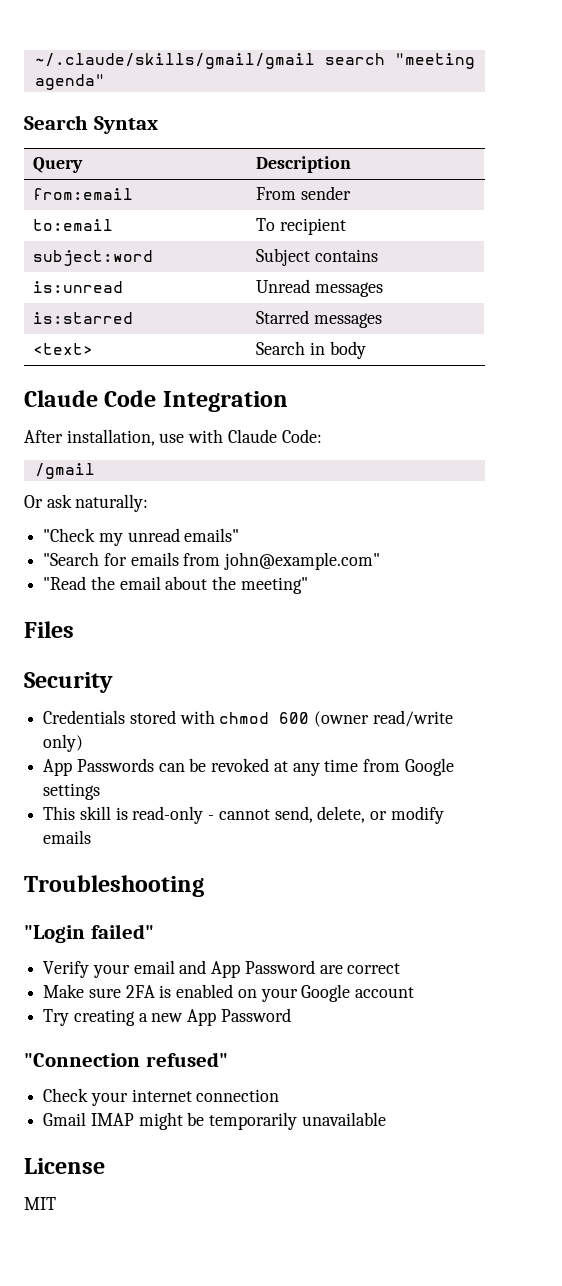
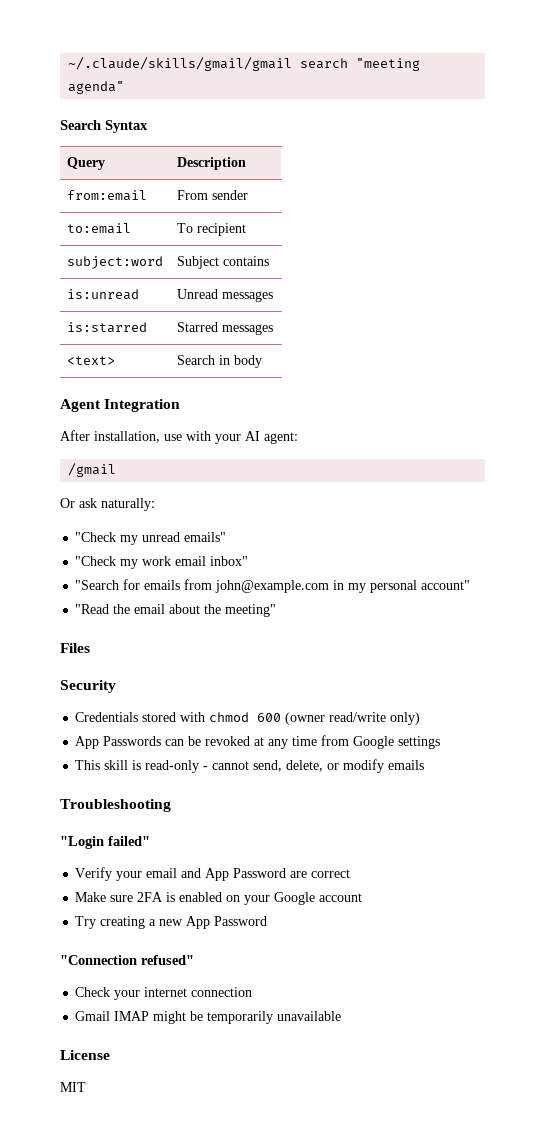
- Claude Code Integration
+ Agent Integration
- After installation, use with Claude Code:
+ After installation, use with your AI agent:
+ "Check my work email inbox"
- "Search for emails from john@example.com"
+ "Search for emails from john@example.com in my personal account"

